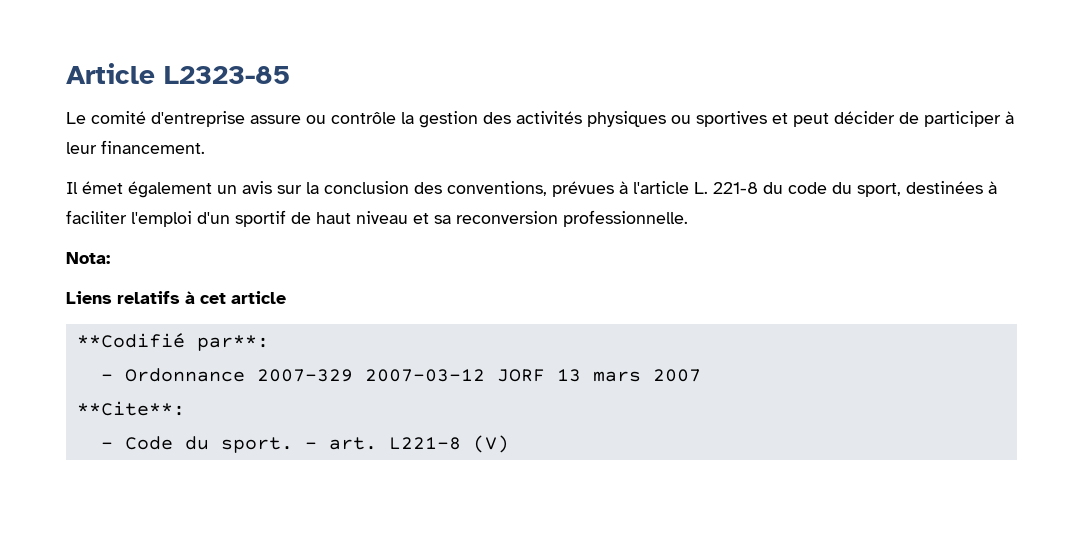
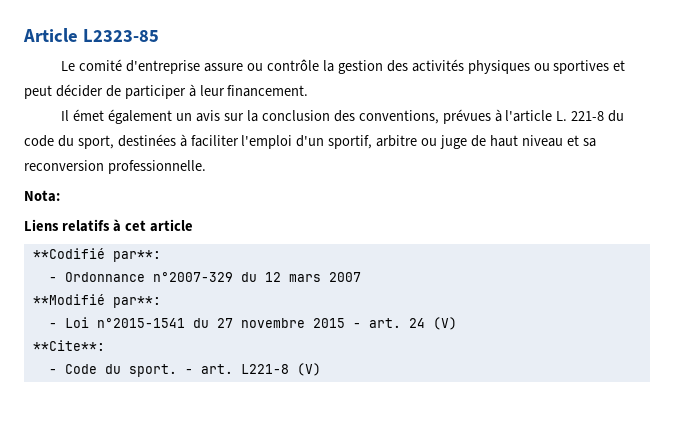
- Il émet également un avis sur la conclusion des conventions, prévues à l'article L. 221-8 du code du sport, destinées à faciliter l'emploi d'un sportif de haut niveau et sa reconversion professionnelle.
+ Il émet également un avis sur la conclusion des conventions, prévues à l'article L. 221-8 du code du sport, destinées à faciliter l'emploi d'un sportif, arbitre ou juge de haut niveau et sa reconversion professionnelle.
- - Ordonnance 2007-329 2007-03-12 JORF 13 mars 2007
+ - Ordonnance n°2007-329 du 12 mars 2007
+ **Modifié par**:
+ - Loi n°2015-1541 du 27 novembre 2015 - art. 24 (V)

